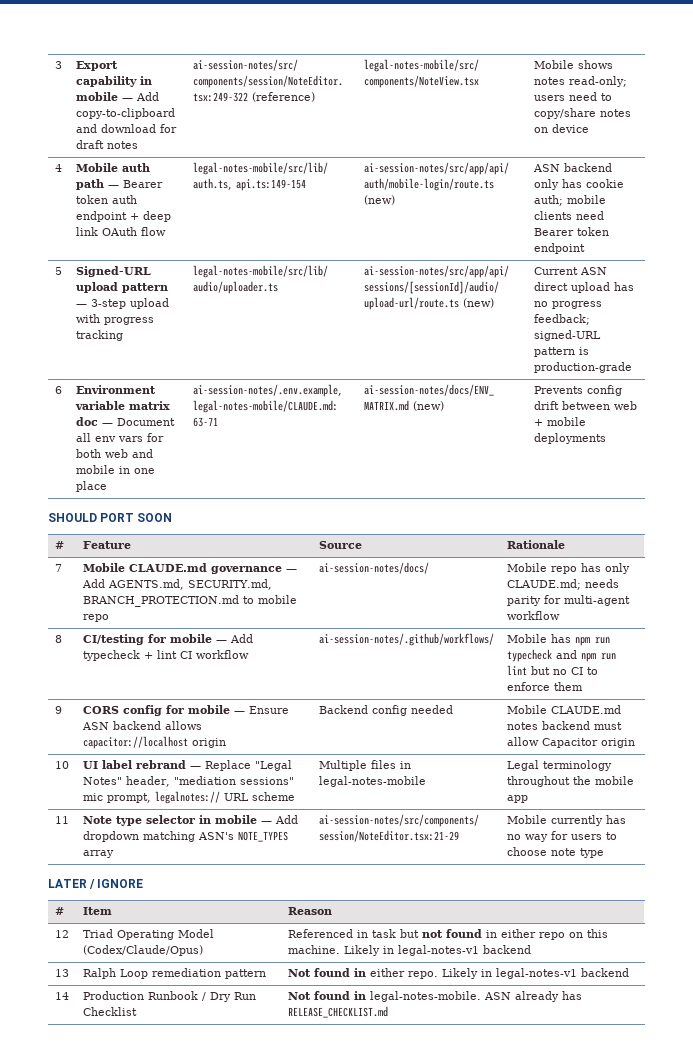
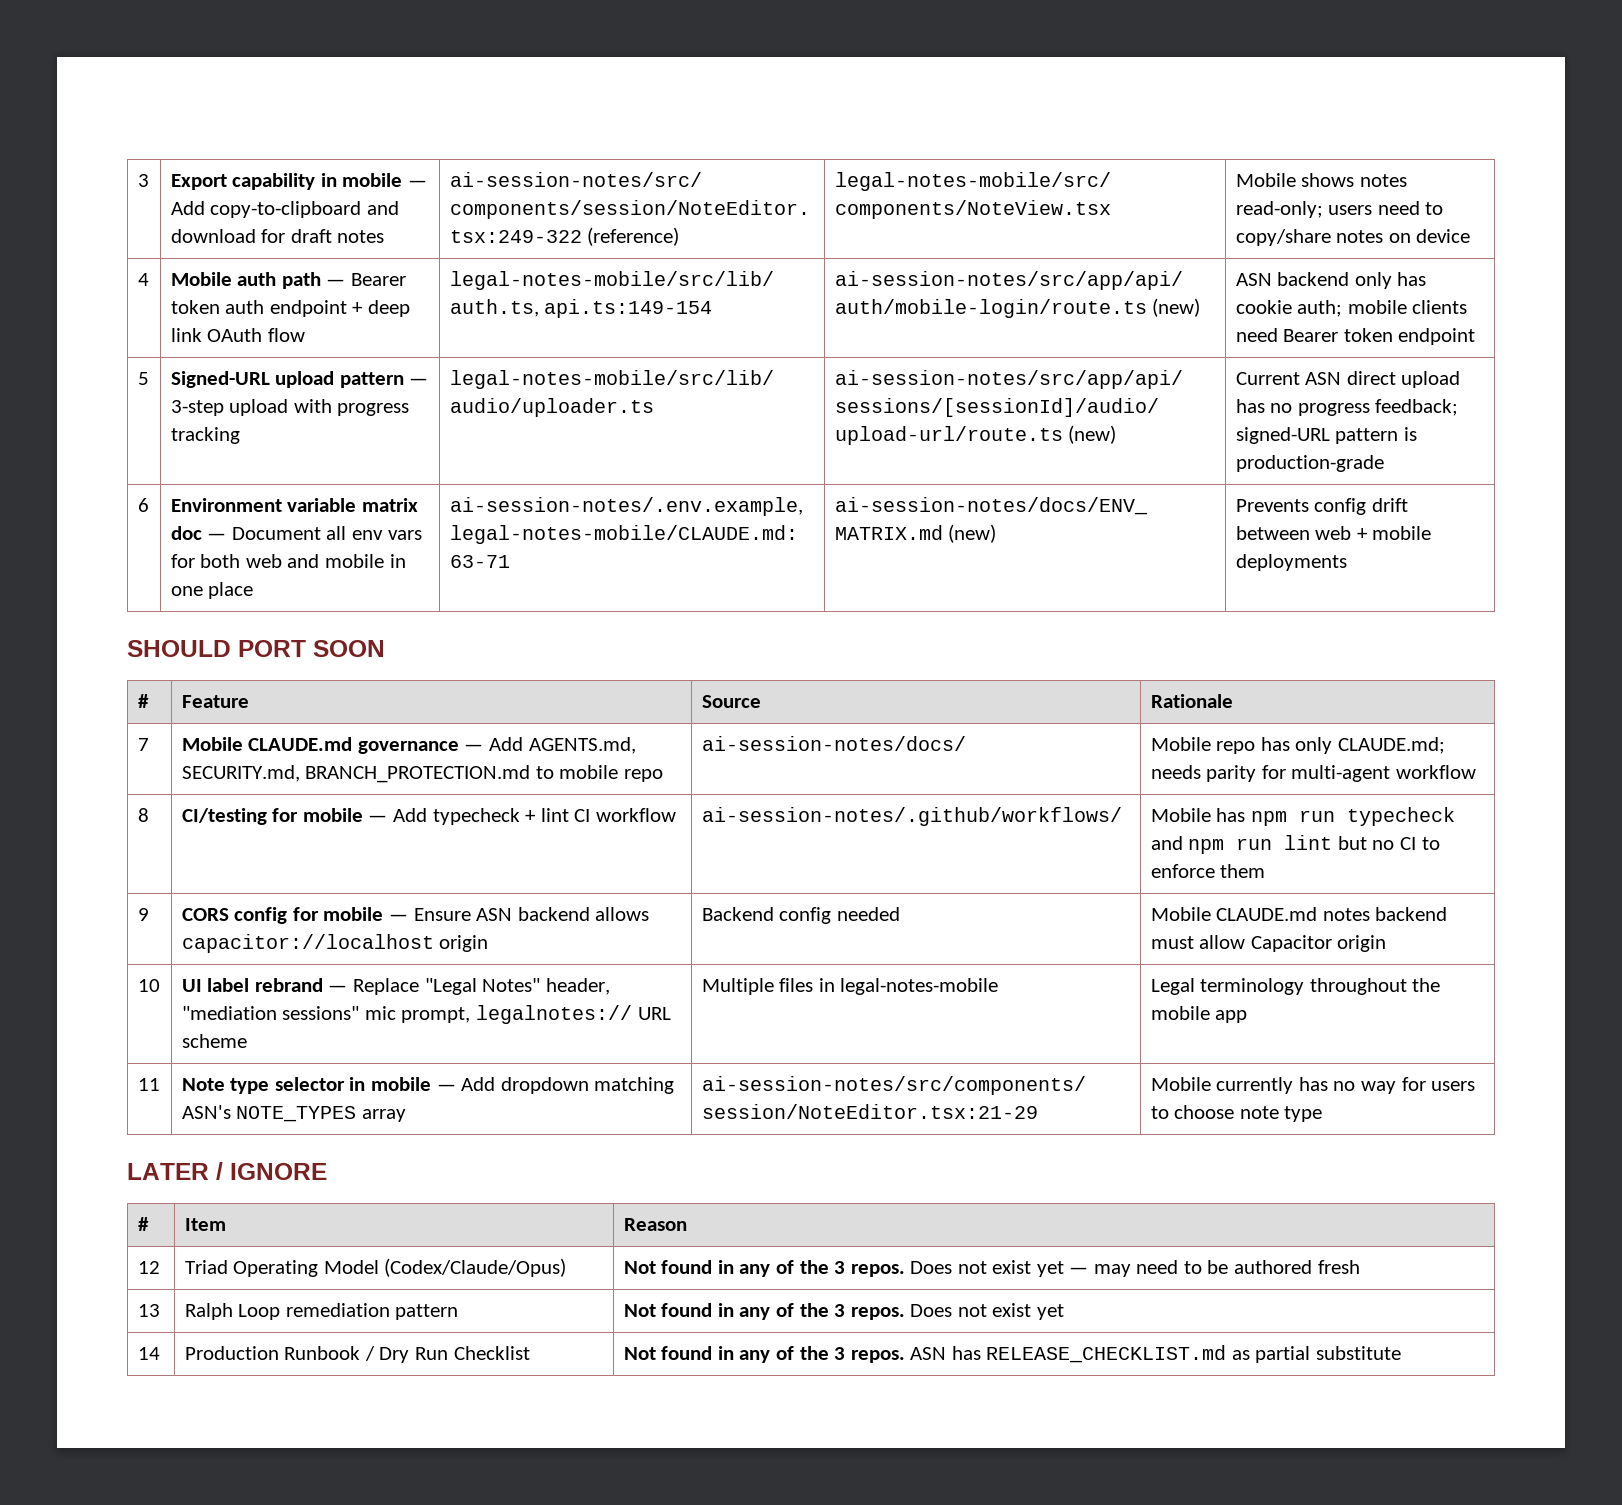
- 12 | Triad Operating Model (Codex/Claude/Opus) | Referenced in task but not found in either repo on this machine. Likely in legal-notes-v1 backend
+ 12 | Triad Operating Model (Codex/Claude/Opus) | Not found in any of the 3 repos. Does not exist yet — may need to be authored fresh
- 13 | Ralph Loop remediation pattern | Not found in either repo. Likely in legal-notes-v1 backend
+ 13 | Ralph Loop remediation pattern | Not found in any of the 3 repos. Does not exist yet
- 14 | Production Runbook / Dry Run Checklist | Not found in legal-notes-mobile. ASN already has RELEASE_CHECKLIST.md
+ 14 | Production Runbook / Dry Run Checklist | Not found in any of the 3 repos. ASN has RELEASE_CHECKLIST.md as partial substitute

